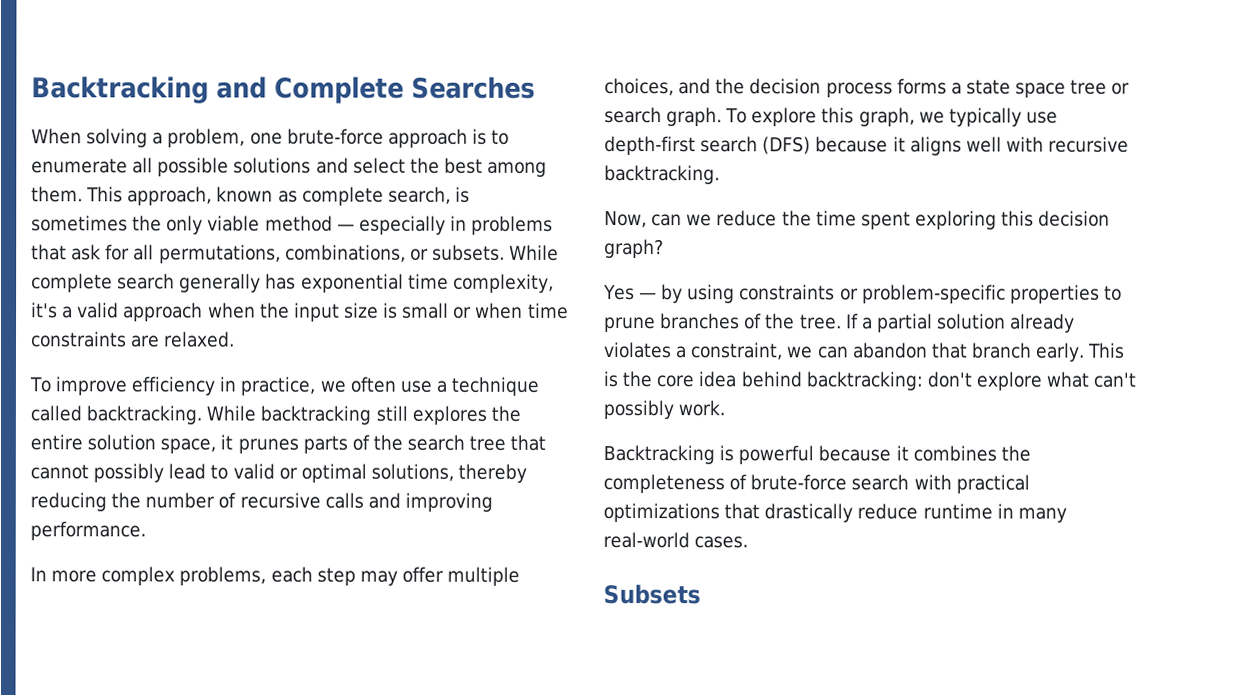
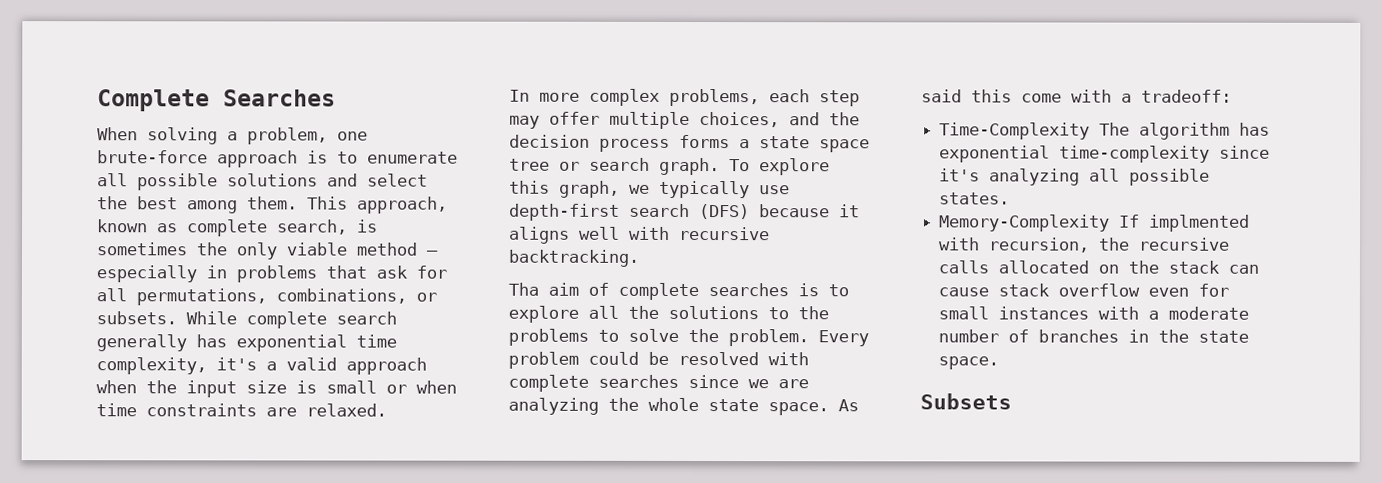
- Backtracking and Complete Searches
+ Complete Searches
- To improve efficiency in practice, we often use a technique called backtracking. While backtracking still explores the entire solution space, it prunes parts of the search tree that cannot possibly lead to valid or optimal solutions, thereby reducing the number of recursive calls and improving performance.
- Now, can we reduce the time spent exploring this decision graph?
- Yes — by using constraints or problem-specific properties to prune branches of the tree. If a partial solution already violates a constraint, we can abandon that branch early. This is the core idea behind backtracking: don't explore what can't possibly work.
- Backtracking is powerful because it combines the completeness of brute-force search with practical optimizations that drastically reduce runtime in many real-world cases.
+ Tha aim of complete searches is to explore all the solutions to the problems to solve the problem. Every problem could be resolved with complete searches since we are analyzing the whole state space. As said this come with a tradeoff:
+ Time-Complexity The algorithm has exponential time-complexity since it's analyzing all possible states.
+ Memory-Complexity If implmented with recursion, the recursive calls allocated on the stack can cause stack overflow even for small instances with a moderate number of branches in the state space.

